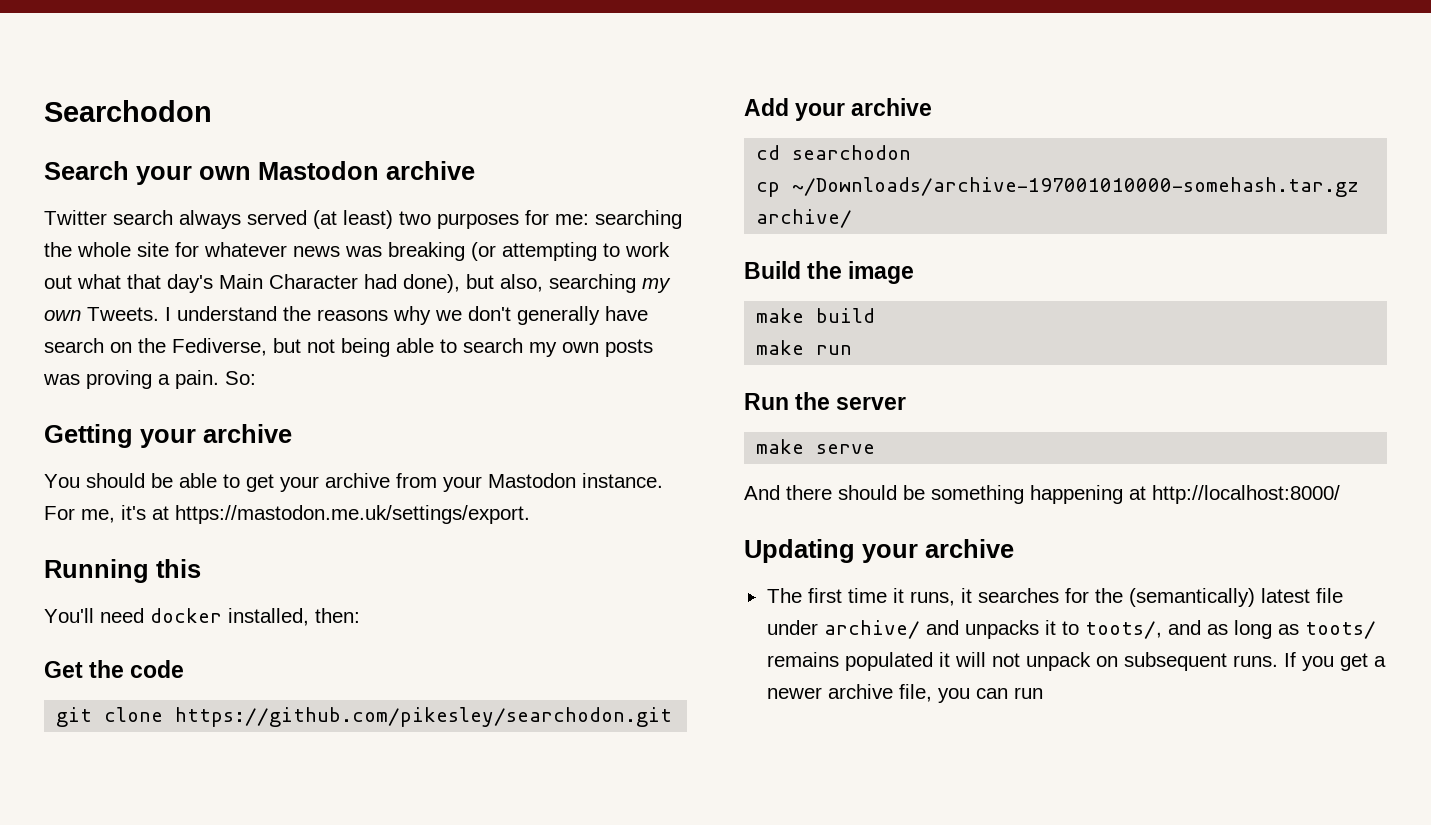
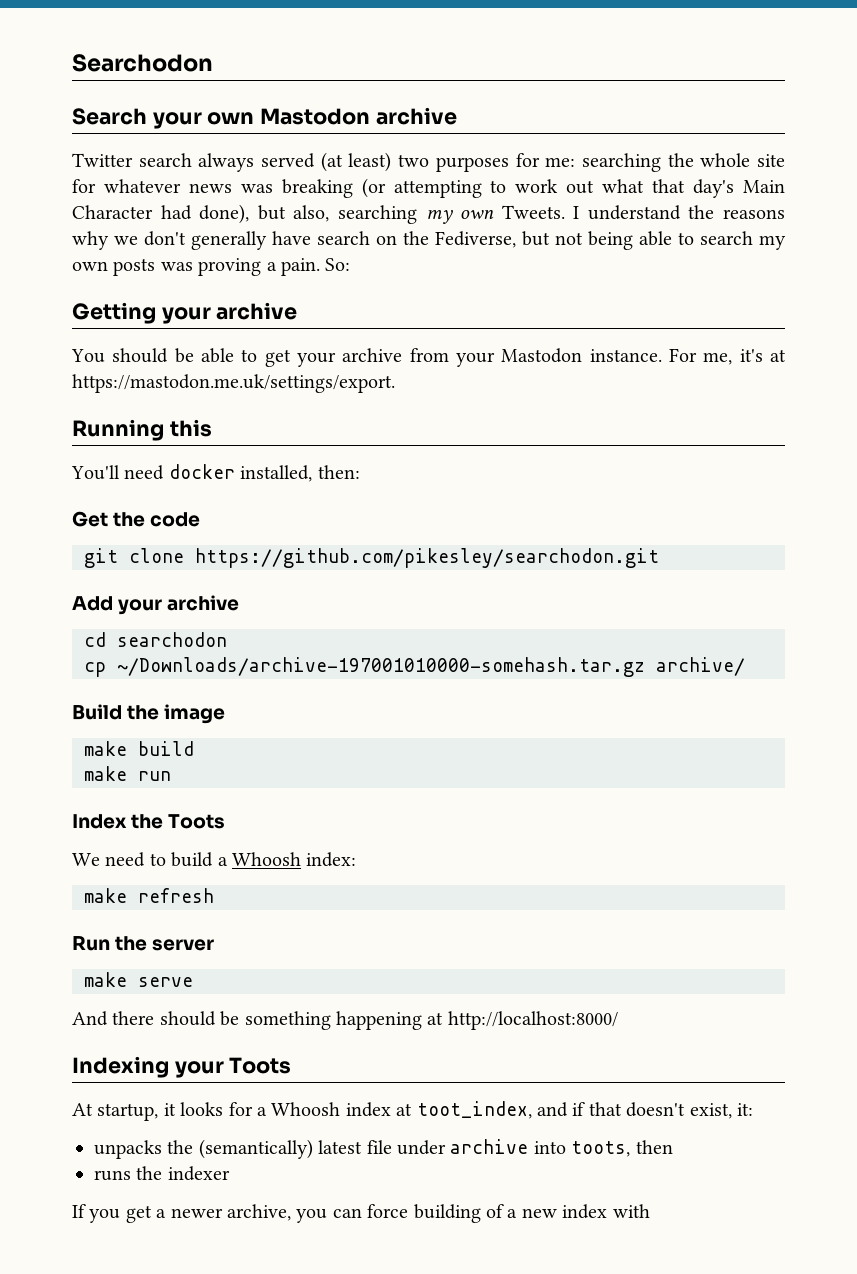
+ Index the Toots
+ We need to build a Whoosh index:
+ make refresh
- Updating your archive
- The first time it runs, it searches for the (semantically) latest file under archive/ and unpacks it to toots/, and as long as toots/ remains populated it will not unpack on subsequent runs. If you get a newer archive file, you can run
+ Indexing your Toots
+ At startup, it looks for a Whoosh index at toot_index, and if that doesn't exist, it:
+ unpacks the (semantically) latest file under archive into toots, then
+ runs the indexer
+ If you get a newer archive, you can force building of a new index with

